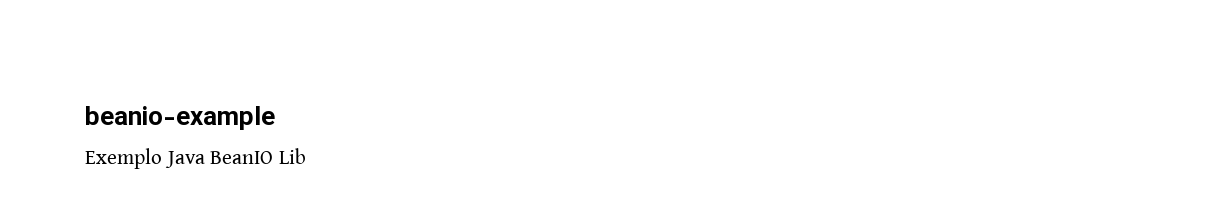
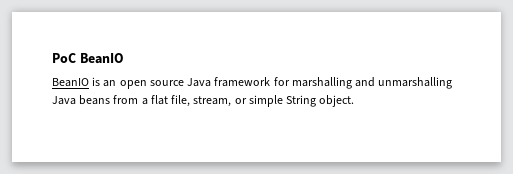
- beanio-example
- Exemplo Java BeanIO Lib
+ PoC BeanIO
+ BeanIO is an open source Java framework for marshalling and unmarshalling Java beans from a flat file, stream, or simple String object.

